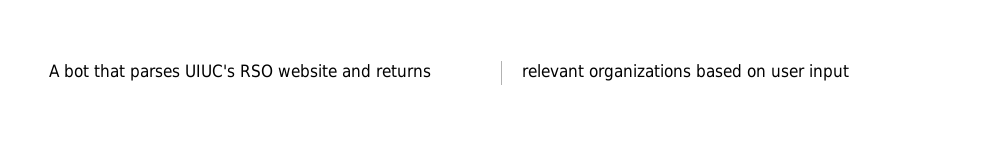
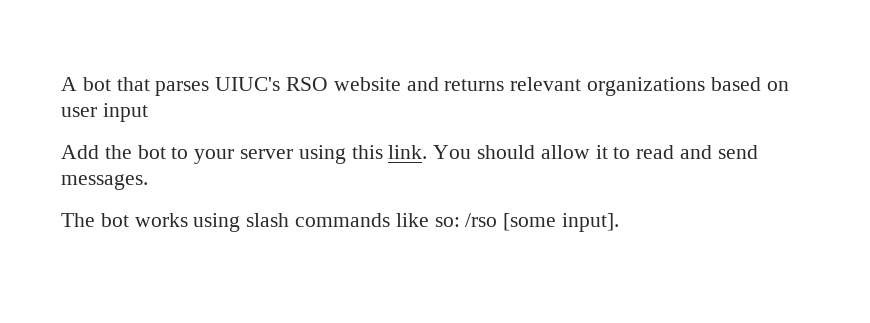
+ Add the bot to your server using this link. You should allow it to read and send messages.
+ The bot works using slash commands like so: /rso [some input].

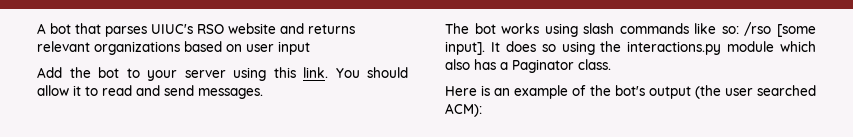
+ It does so using the interactions.py module which also has a Paginator class.
+ Here is an example of the bot's output (the user searched ACM):

